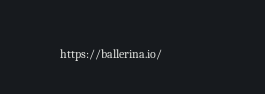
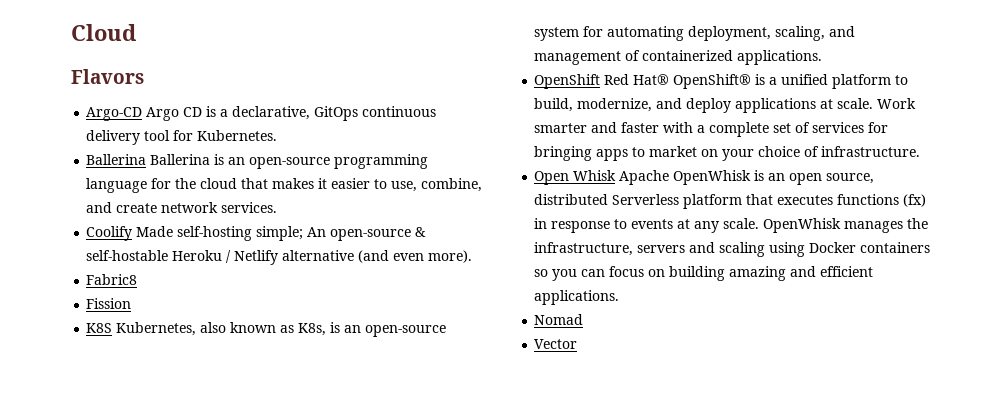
- https://ballerina.io/
+ Cloud
+ Flavors
+ Argo-CD Argo CD is a declarative, GitOps continuous delivery tool for Kubernetes.
+ Ballerina Ballerina is an open-source programming language for the cloud that makes it easier to use, combine, and create network services.
+ Coolify Made self-hosting simple; An open-source & self-hostable Heroku / Netlify alternative (and even more).
+ Fabric8
+ Fission
+ K8S Kubernetes, also known as K8s, is an open-source system for automating deployment, scaling, and management of containerized applications.
+ OpenShift Red Hat® OpenShift® is a unified platform to build, modernize, and deploy applications at scale. Work smarter and faster with a complete set of services for bringing apps to market on your choice of infrastructure.
+ Open Whisk Apache OpenWhisk is an open source, distributed Serverless platform that executes functions (fx) in response to events at any scale. OpenWhisk manages the infrastructure, servers and scaling using Docker containers so you can focus on building amazing and efficient applications.
+ Nomad
+ Vector

